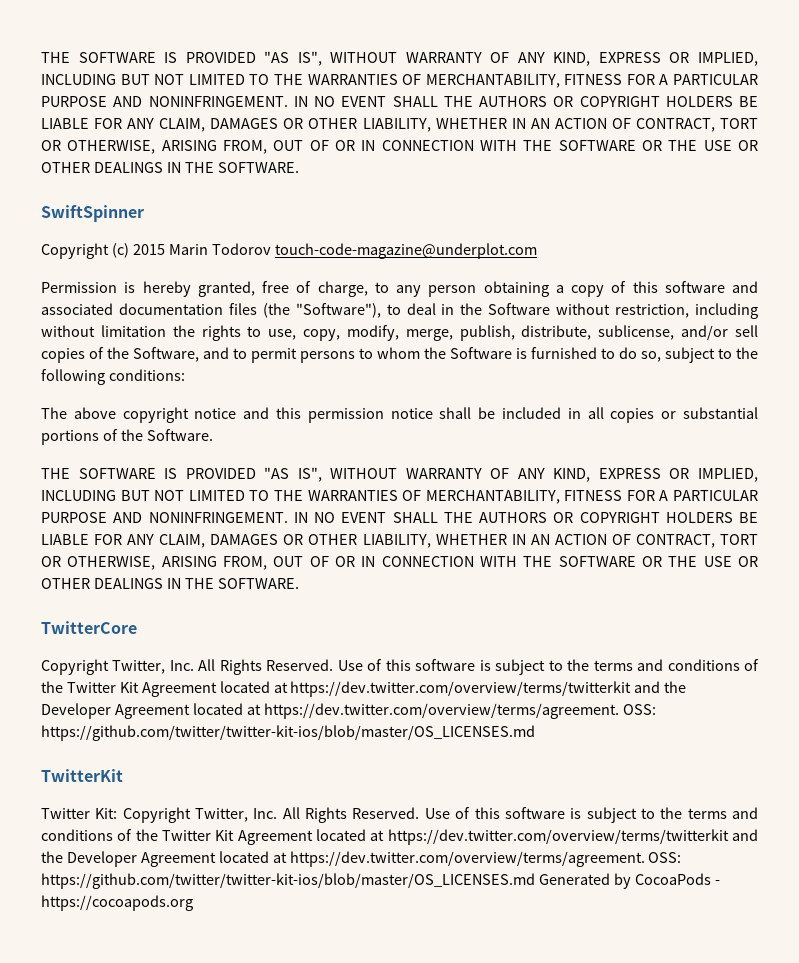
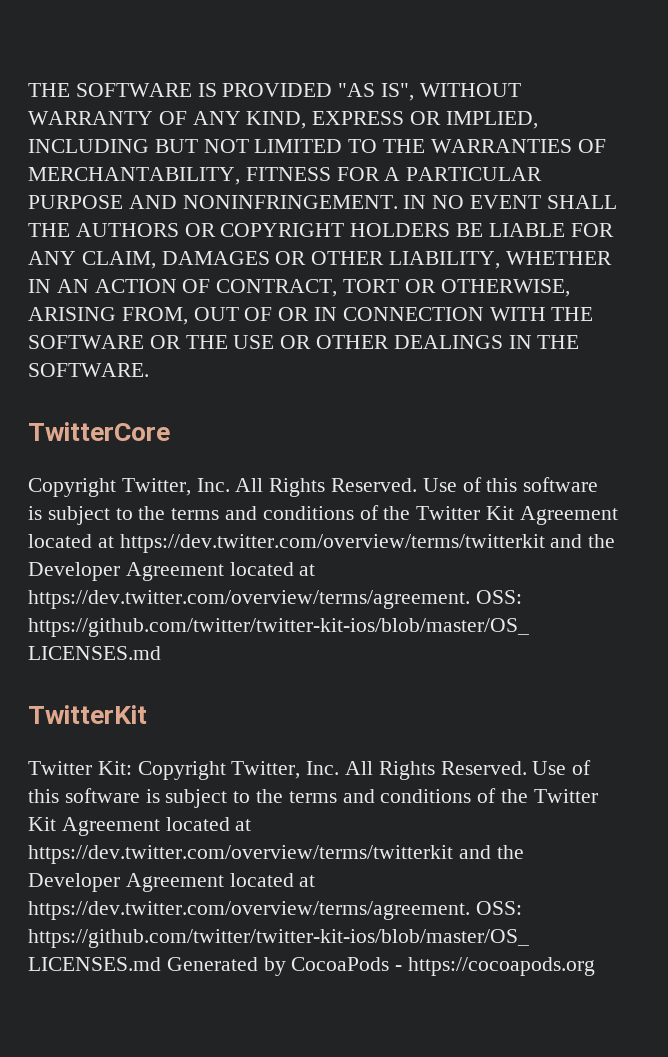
- SwiftSpinner
- Copyright (c) 2015 Marin Todorov touch-code-magazine@underplot.com
- Permission is hereby granted, free of charge, to any person obtaining a copy of this software and associated documentation files (the "Software"), to deal in the Software without restriction, including without limitation the rights to use, copy, modify, merge, publish, distribute, sublicense, and/or sell copies of the Software, and to permit persons to whom the Software is furnished to do so, subject to the following conditions:
- The above copyright notice and this permission notice shall be included in all copies or substantial portions of the Software.
- THE SOFTWARE IS PROVIDED "AS IS", WITHOUT WARRANTY OF ANY KIND, EXPRESS OR IMPLIED, INCLUDING BUT NOT LIMITED TO THE WARRANTIES OF MERCHANTABILITY, FITNESS FOR A PARTICULAR PURPOSE AND NONINFRINGEMENT. IN NO EVENT SHALL THE AUTHORS OR COPYRIGHT HOLDERS BE LIABLE FOR ANY CLAIM, DAMAGES OR OTHER LIABILITY, WHETHER IN AN ACTION OF CONTRACT, TORT OR OTHERWISE, ARISING FROM, OUT OF OR IN CONNECTION WITH THE SOFTWARE OR THE USE OR OTHER DEALINGS IN THE SOFTWARE.

